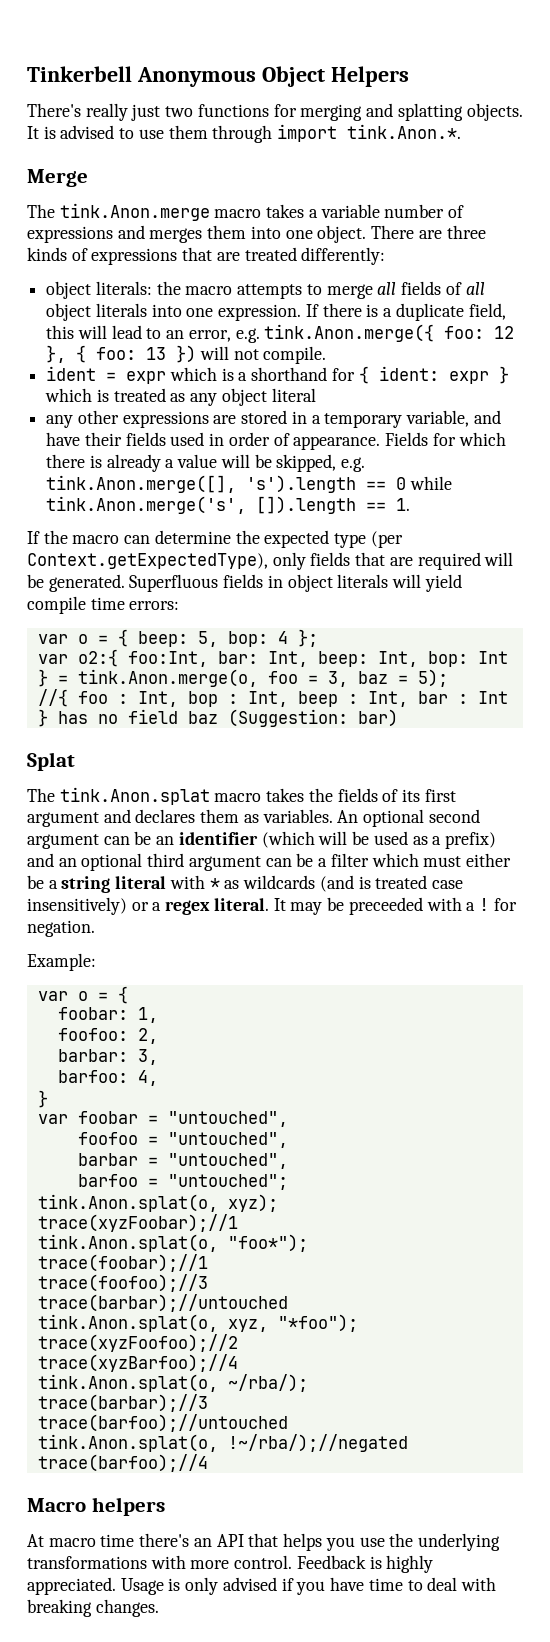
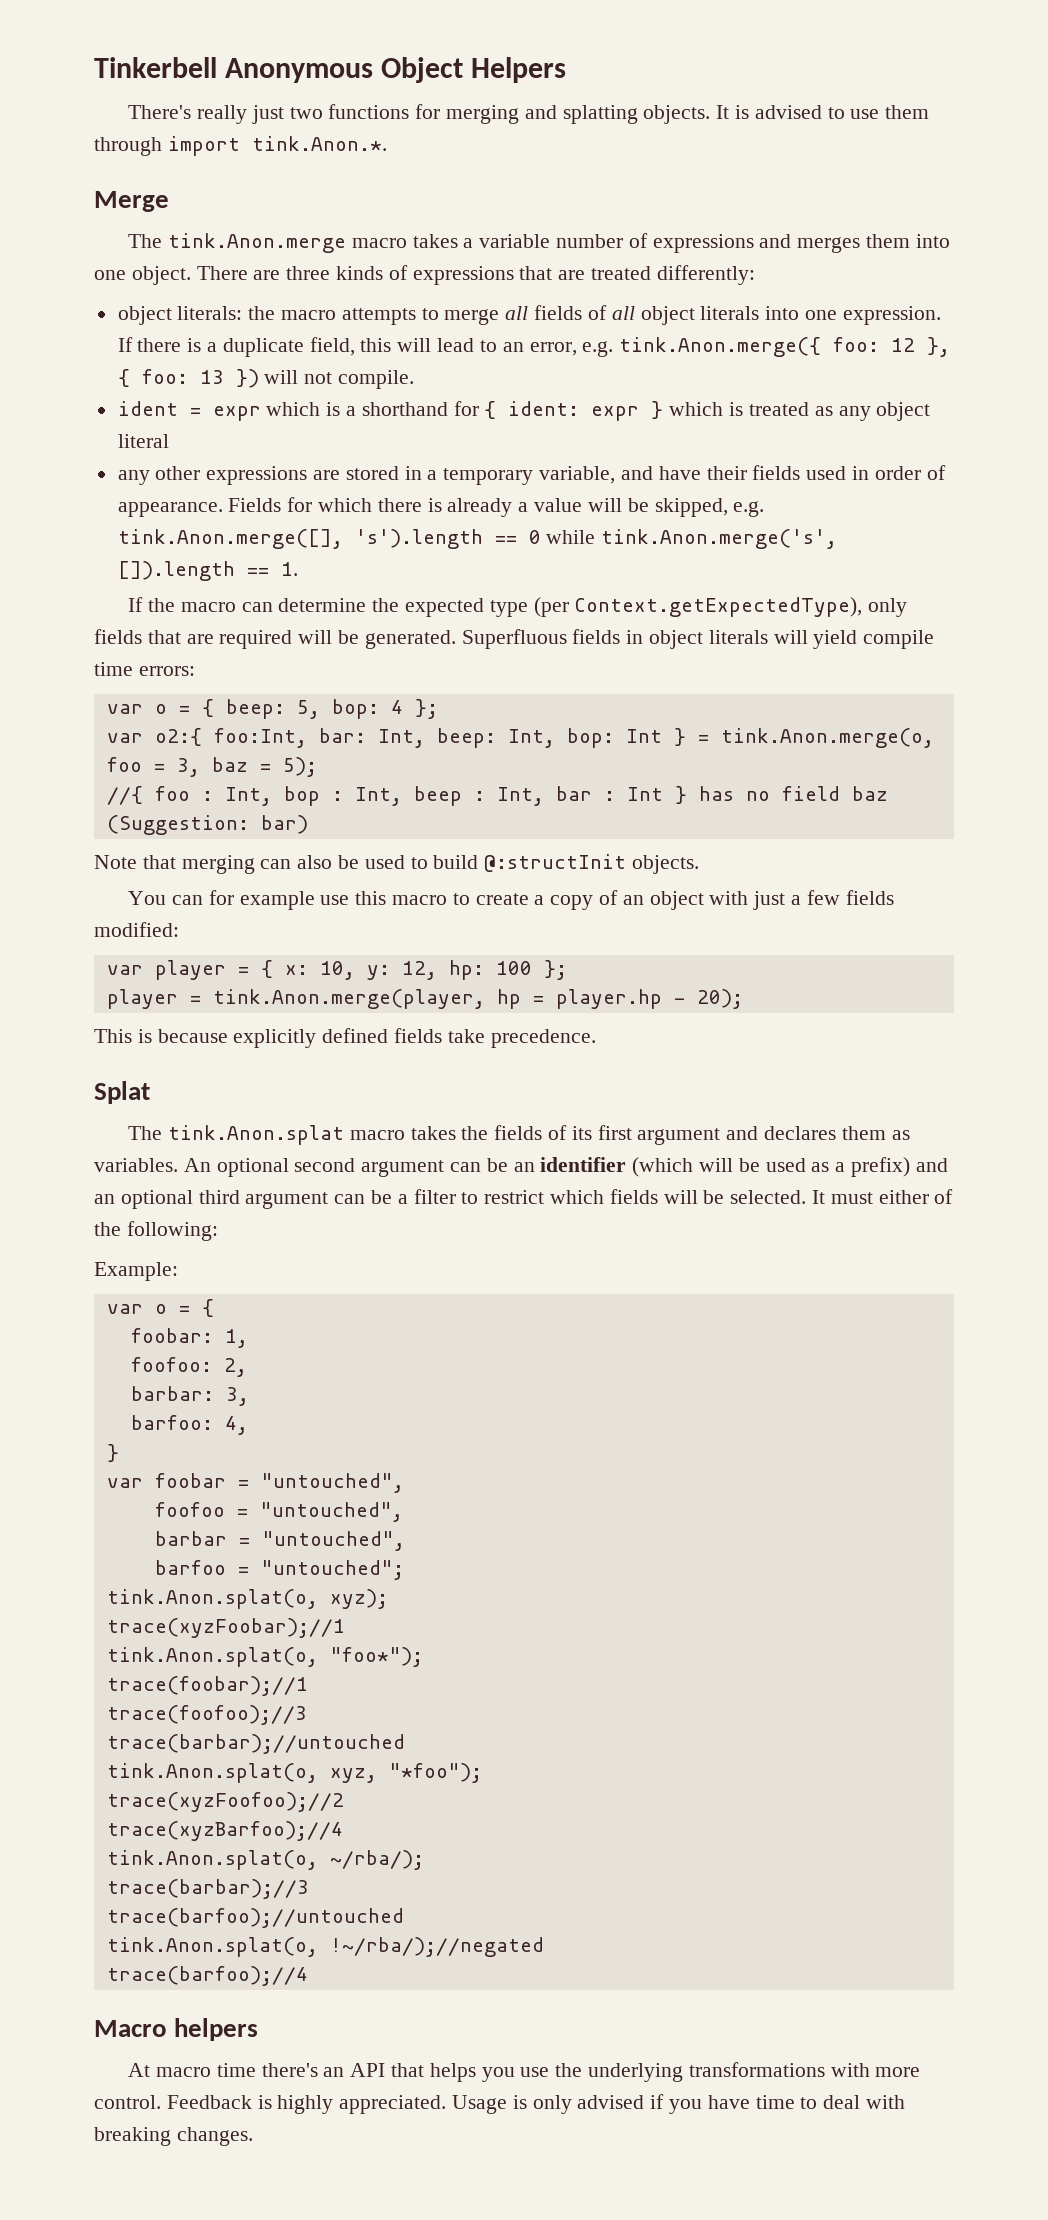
+ Note that merging can also be used to build @:structInit objects.
+ You can for example use this macro to create a copy of an object with just a few fields modified:
+ var player = { x: 10, y: 12, hp: 100 };
+ player = tink.Anon.merge(player, hp = player.hp - 20);
+ This is because explicitly defined fields take precedence.
- An optional second argument can be an identifier (which will be used as a prefix) and an optional third argument can be a filter which must either be a string literal with * as wildcards (and is treated case insensitively) or a regex literal. It may be preceeded with a ! for negation.
+ An optional second argument can be an identifier (which will be used as a prefix) and an optional third argument can be a filter to restrict which fields will be selected. It must either of the following:

